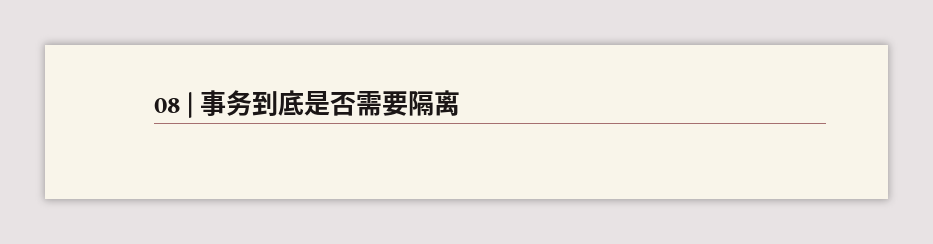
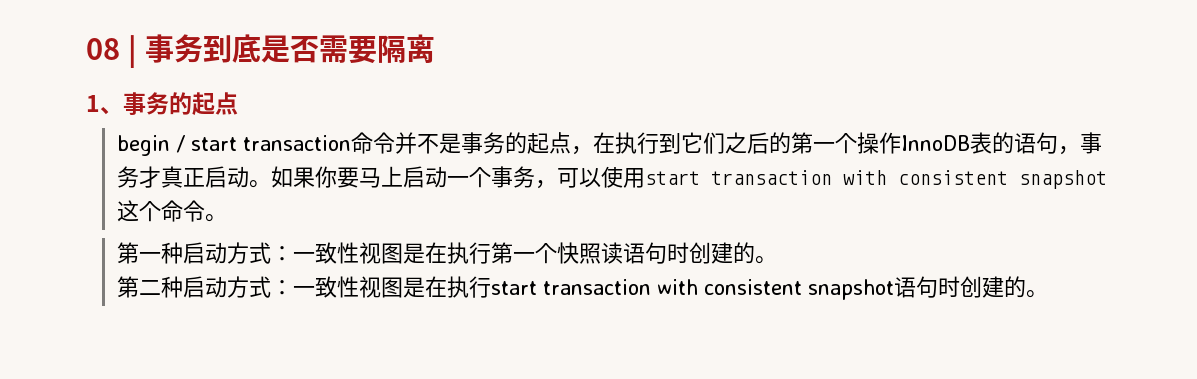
+ 1、事务的起点
+ begin / start transaction命令并不是事务的起点，在执行到它们之后的第一个操作InnoDB表的语句，事务才真正启动。如果你要马上启动一个事务，可以使用start transaction with consistent snapshot这个命令。
+ 第一种启动方式：一致性视图是在执行第一个快照读语句时创建的。
+ 第二种启动方式：一致性视图是在执行start transaction with consistent snapshot语句时创建的。

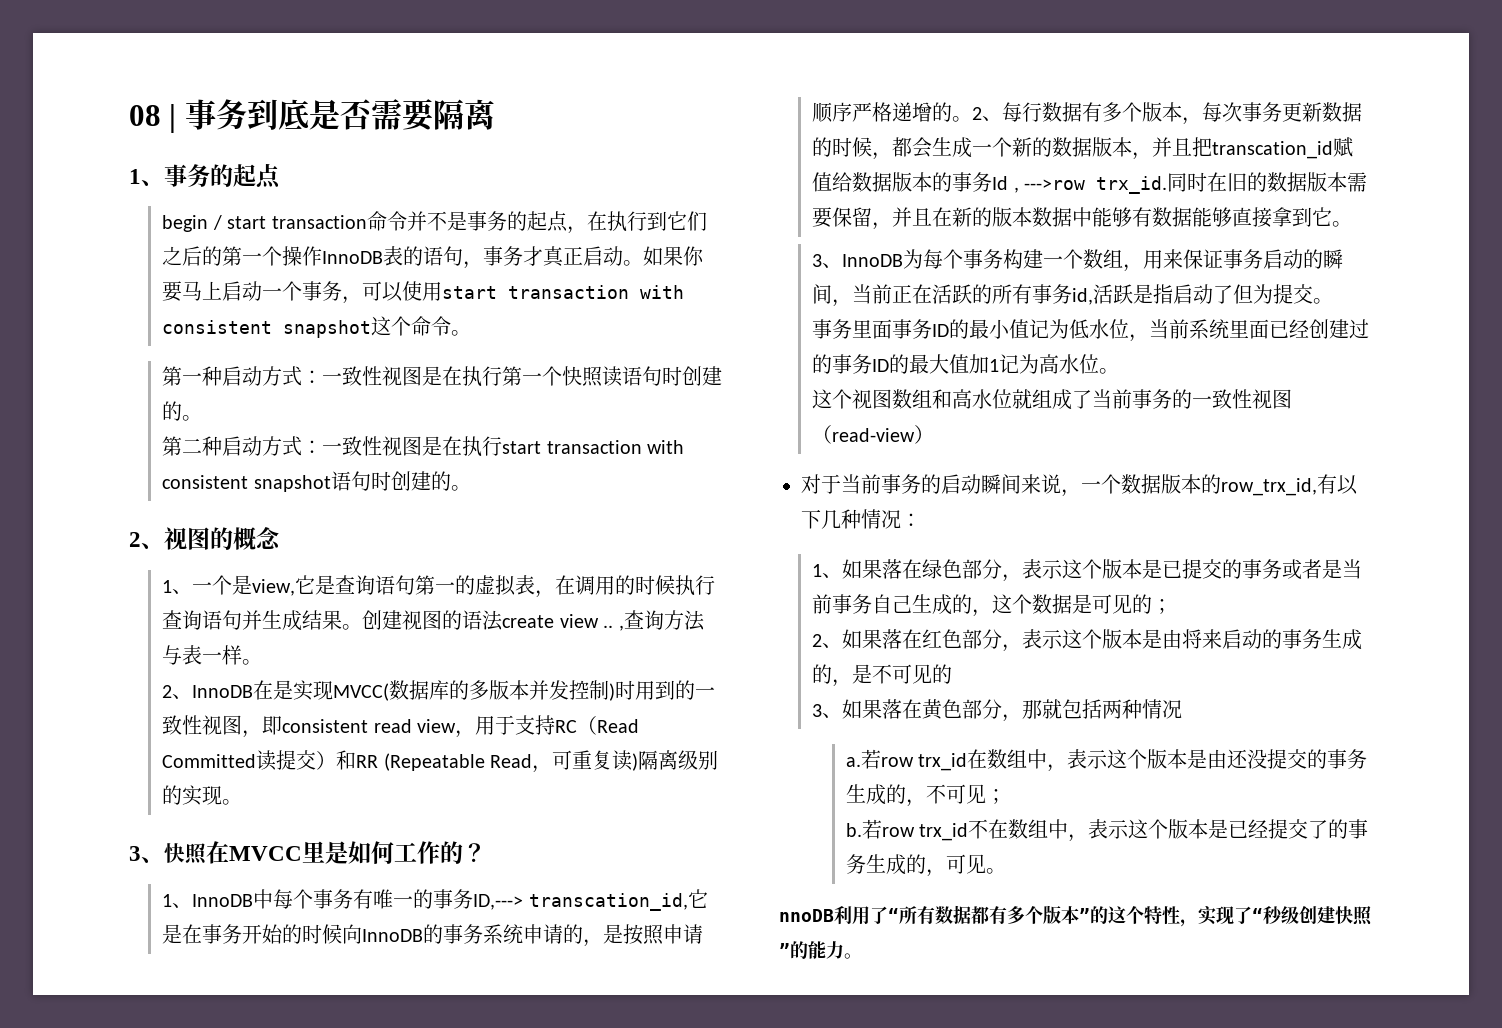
+ 2、视图的概念
+ 1、一个是view,它是查询语句第一的虚拟表，在调用的时候执行查询语句并生成结果。创建视图的语法create view .. ,查询方法与表一样。
+ 2、InnoDB在是实现MVCC(数据库的多版本并发控制)时用到的一致性视图，即consistent read view，用于支持RC（Read Committed读提交）和RR (Repeatable Read，可重复读)隔离级别的实现。
+ 3、快照在MVCC里是如何工作的？
+ 1、InnoDB中每个事务有唯一的事务ID,---> transcation_id,它是在事务开始的时候向InnoDB的事务系统申请的，是按照申请顺序严格递增的。2、每行数据有多个版本，每次事务更新数据的时候，都会生成一个新的数据版本，并且把transcation_id赋值给数据版本的事务Id , --->row trx_id.同时在旧的数据版本需要保留，并且在新的版本数据中能够有数据能够直接拿到它。
+ 3、InnoDB为每个事务构建一个数组，用来保证事务启动的瞬间，当前正在活跃的所有事务id,活跃是指启动了但为提交。
+ 事务里面事务ID的最小值记为低水位，当前系统里面已经创建过的事务ID的最大值加1记为高水位。
+ 这个视图数组和高水位就组成了当前事务的一致性视图（read-view）
+ 对于当前事务的启动瞬间来说，一个数据版本的row_trx_id,有以下几种情况：
+ 1、如果落在绿色部分，表示这个版本是已提交的事务或者是当前事务自己生成的，这个数据是可见的；
+ 2、如果落在红色部分，表示这个版本是由将来启动的事务生成的，是不可见的
+ 3、如果落在黄色部分，那就包括两种情况
+ a.若row trx_id在数组中，表示这个版本是由还没提交的事务生成的，不可见；
+ b.若row trx_id不在数组中，表示这个版本是已经提交了的事务生成的，可见。
+ nnoDB利用了“所有数据都有多个版本”的这个特性，实现了“秒级创建快照”的能力。

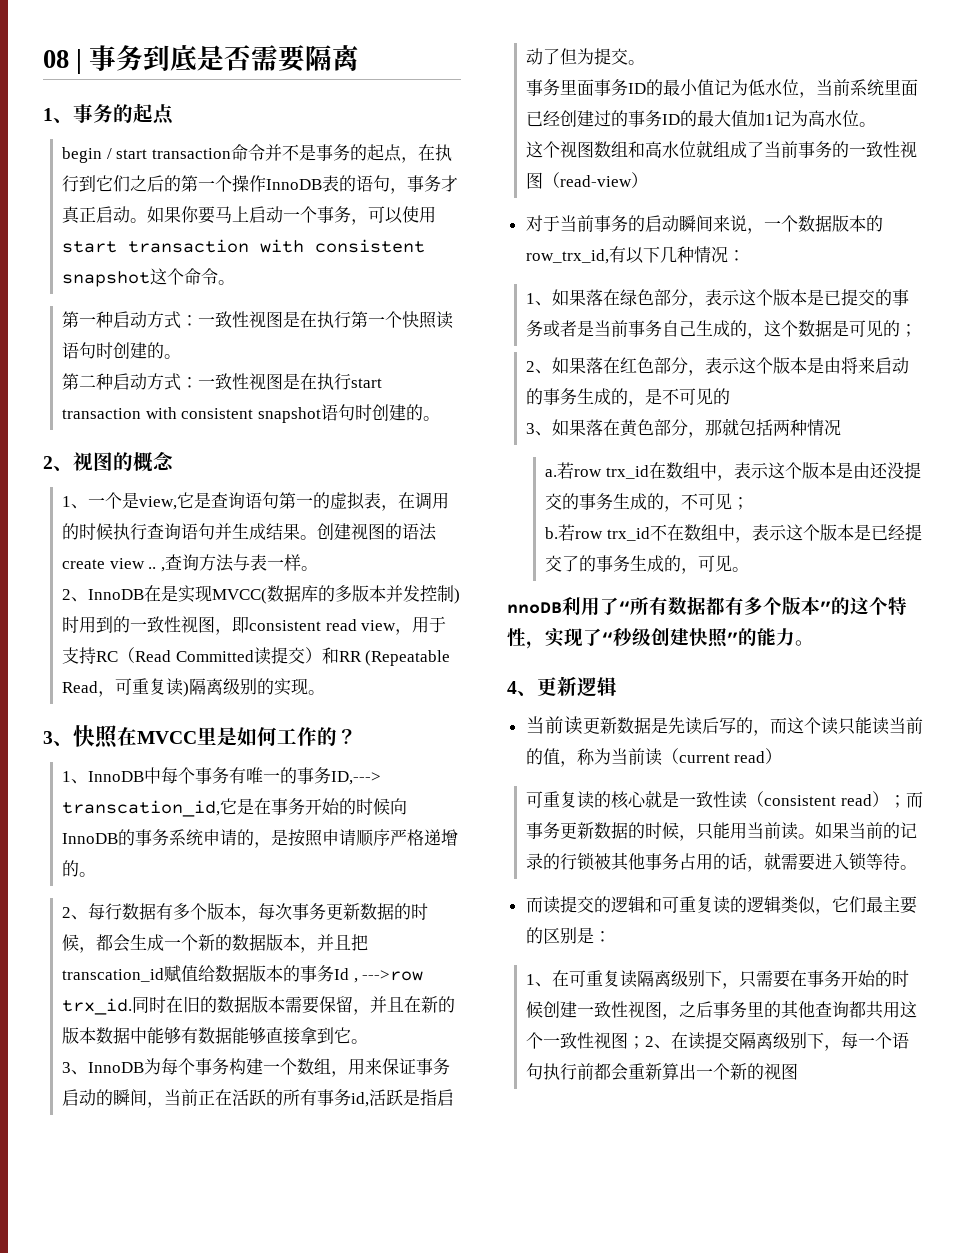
- 1、InnoDB中每个事务有唯一的事务ID,---> transcation_id,它是在事务开始的时候向InnoDB的事务系统申请的，是按照申请顺序严格递增的。2、每行数据有多个版本，每次事务更新数据的时候，都会生成一个新的数据版本，并且把transcation_id赋值给数据版本的事务Id , --->row trx_id.
+ 1、InnoDB中每个事务有唯一的事务ID,---> transcation_id,它是在事务开始的时候向InnoDB的事务系统申请的，是按照申请顺序严格递增的。
+ 2、每行数据有多个版本，每次事务更新数据的时候，都会生成一个新的数据版本，并且把transcation_id赋值给数据版本的事务Id , --->row trx_id.
+ 4、更新逻辑
+ 当前读更新数据是先读后写的，而这个读只能读当前的值，称为当前读（current read）
+ 可重复读的核心就是一致性读（consistent read）；而事务更新数据的时候，只能用当前读。如果当前的记录的行锁被其他事务占用的话，就需要进入锁等待。
+ 而读提交的逻辑和可重复读的逻辑类似，它们最主要的区别是：
+ 1、在可重复读隔离级别下，只需要在事务开始的时候创建一致性视图，之后事务里的其他查询都共用这个一致性视图；2、在读提交隔离级别下，每一个语句执行前都会重新算出一个新的视图

